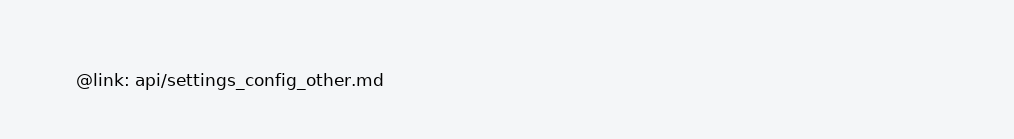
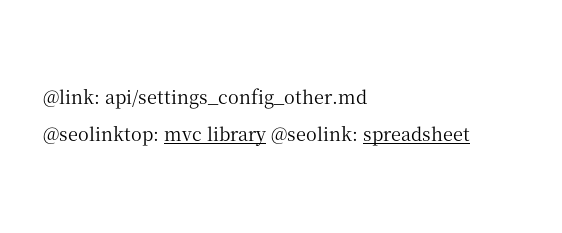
+ @seolinktop: mvc library @seolink: spreadsheet

